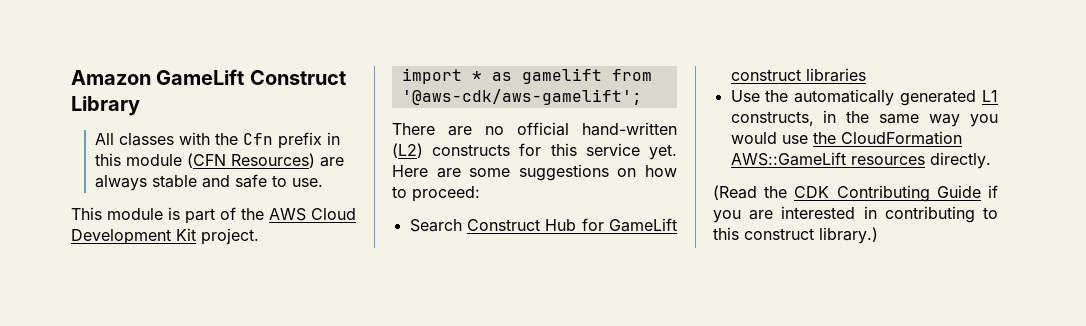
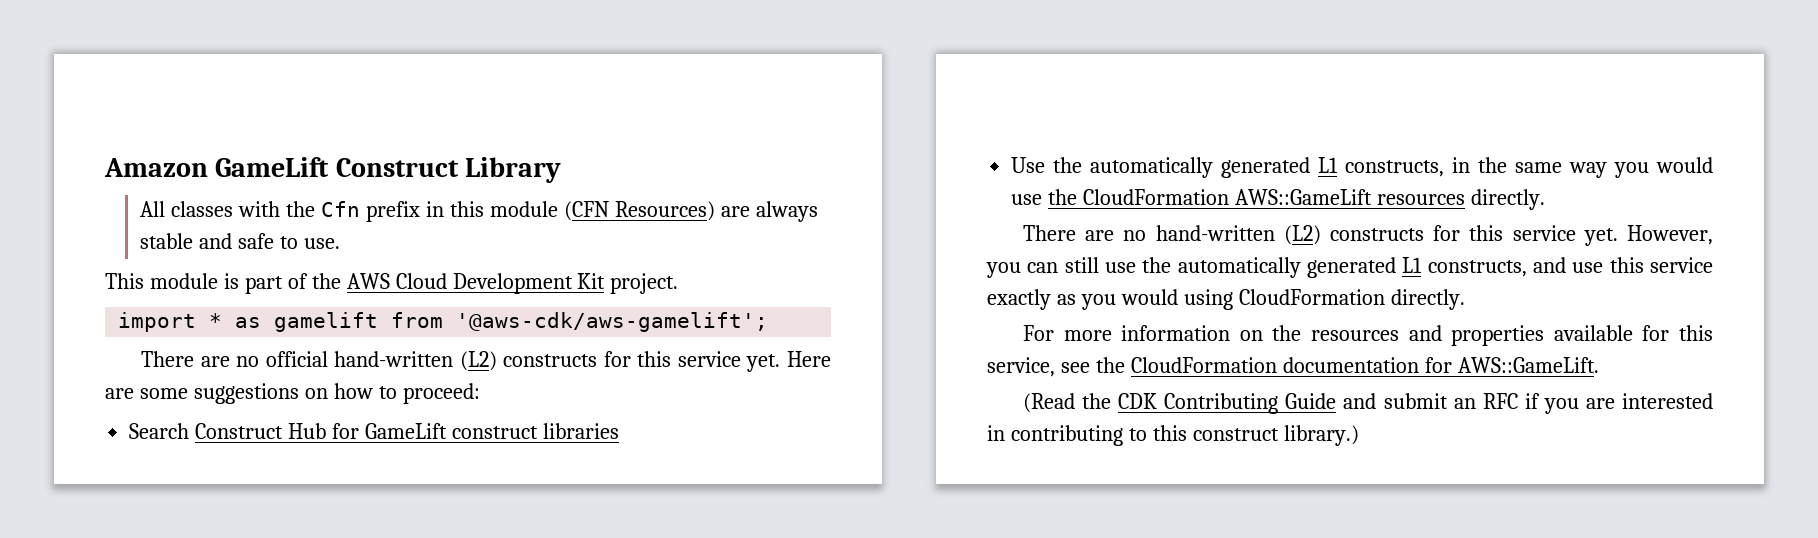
+ There are no hand-written (L2) constructs for this service yet. However, you can still use the automatically generated L1 constructs, and use this service exactly as you would using CloudFormation directly.
+ For more information on the resources and properties available for this service, see the CloudFormation documentation for AWS::GameLift.
- (Read the CDK Contributing Guide if you are interested in contributing to this construct library.)
+ (Read the CDK Contributing Guide and submit an RFC if you are interested in contributing to this construct library.)

